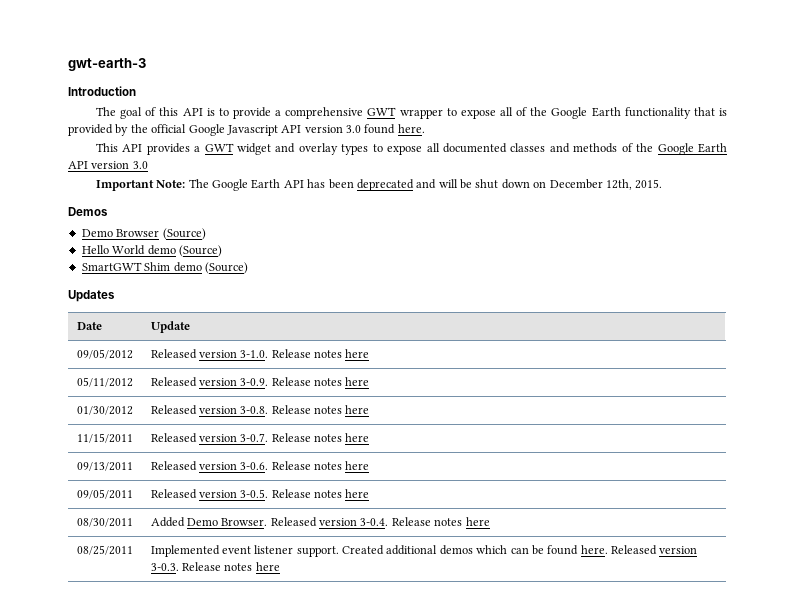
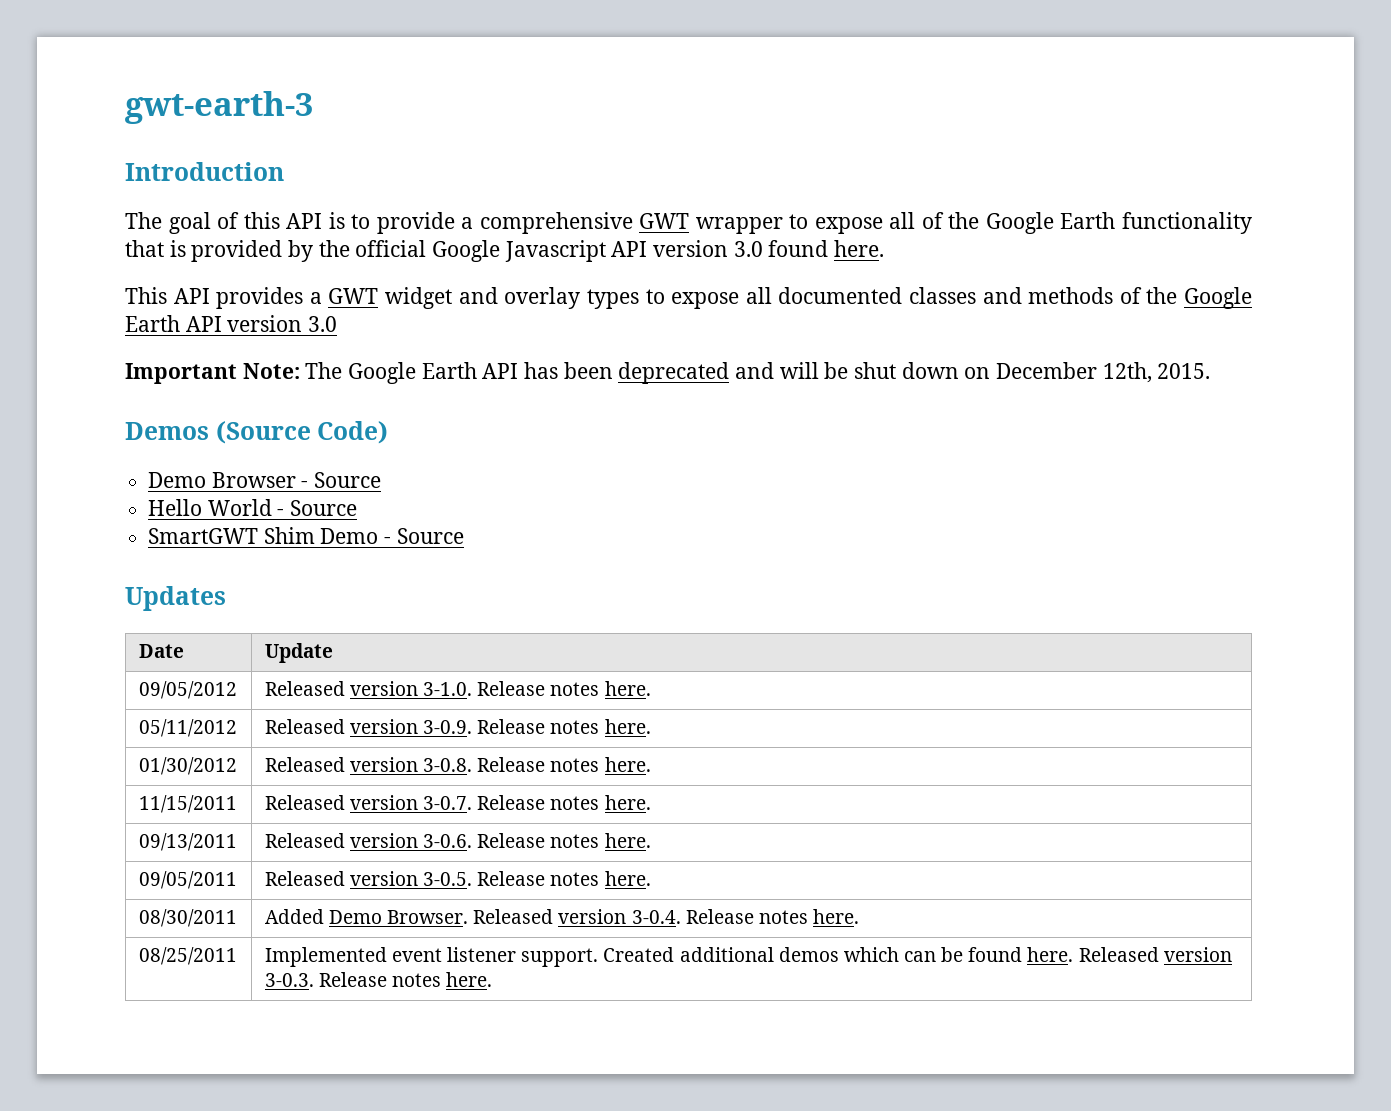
- Demos
+ Demos (Source Code)
- Demo Browser (Source)
+ Demo Browser - Source
- Hello World demo (Source)
+ Hello World - Source
- SmartGWT Shim demo (Source)
+ SmartGWT Shim Demo - Source
- 09/05/2012 | Released version 3-1.0. Release notes here
+ 09/05/2012 | Released version 3-1.0. Release notes here.
- 05/11/2012 | Released version 3-0.9. Release notes here
+ 05/11/2012 | Released version 3-0.9. Release notes here.
- 01/30/2012 | Released version 3-0.8. Release notes here
+ 01/30/2012 | Released version 3-0.8. Release notes here.
- 11/15/2011 | Released version 3-0.7. Release notes here
+ 11/15/2011 | Released version 3-0.7. Release notes here.
- 09/13/2011 | Released version 3-0.6. Release notes here
+ 09/13/2011 | Released version 3-0.6. Release notes here.
- 09/05/2011 | Released version 3-0.5. Release notes here
+ 09/05/2011 | Released version 3-0.5. Release notes here.
- 08/30/2011 | Added Demo Browser. Released version 3-0.4. Release notes here
+ 08/30/2011 | Added Demo Browser. Released version 3-0.4. Release notes here.
- 08/25/2011 | Implemented event listener support. Created additional demos which can be found here. Released version 3-0.3. Release notes here
+ 08/25/2011 | Implemented event listener support. Created additional demos which can be found here. Released version 3-0.3. Release notes here.

